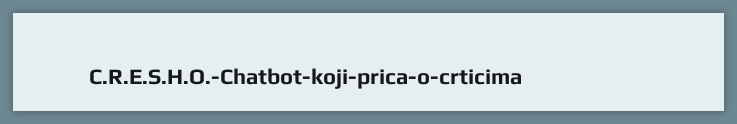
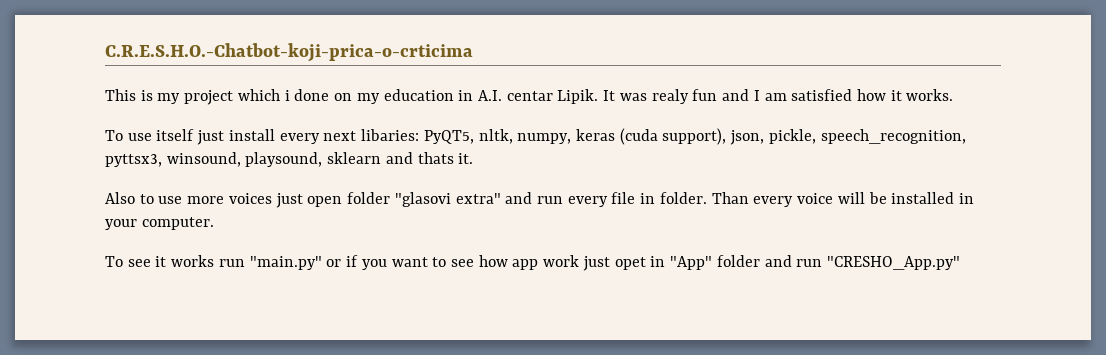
+ This is my project which i done on my education in A.I. centar Lipik. It was realy fun and I am satisfied how it works.
+ To use itself just install every next libaries: PyQT5, nltk, numpy, keras (cuda support), json, pickle, speech_recognition, pyttsx3, winsound, playsound, sklearn and thats it.
+ Also to use more voices just open folder "glasovi extra" and run every file in folder. Than every voice will be installed in your computer.
+ To see it works run "main.py" or if you want to see how app work just opet in "App" folder and run "CRESHO_App.py"

